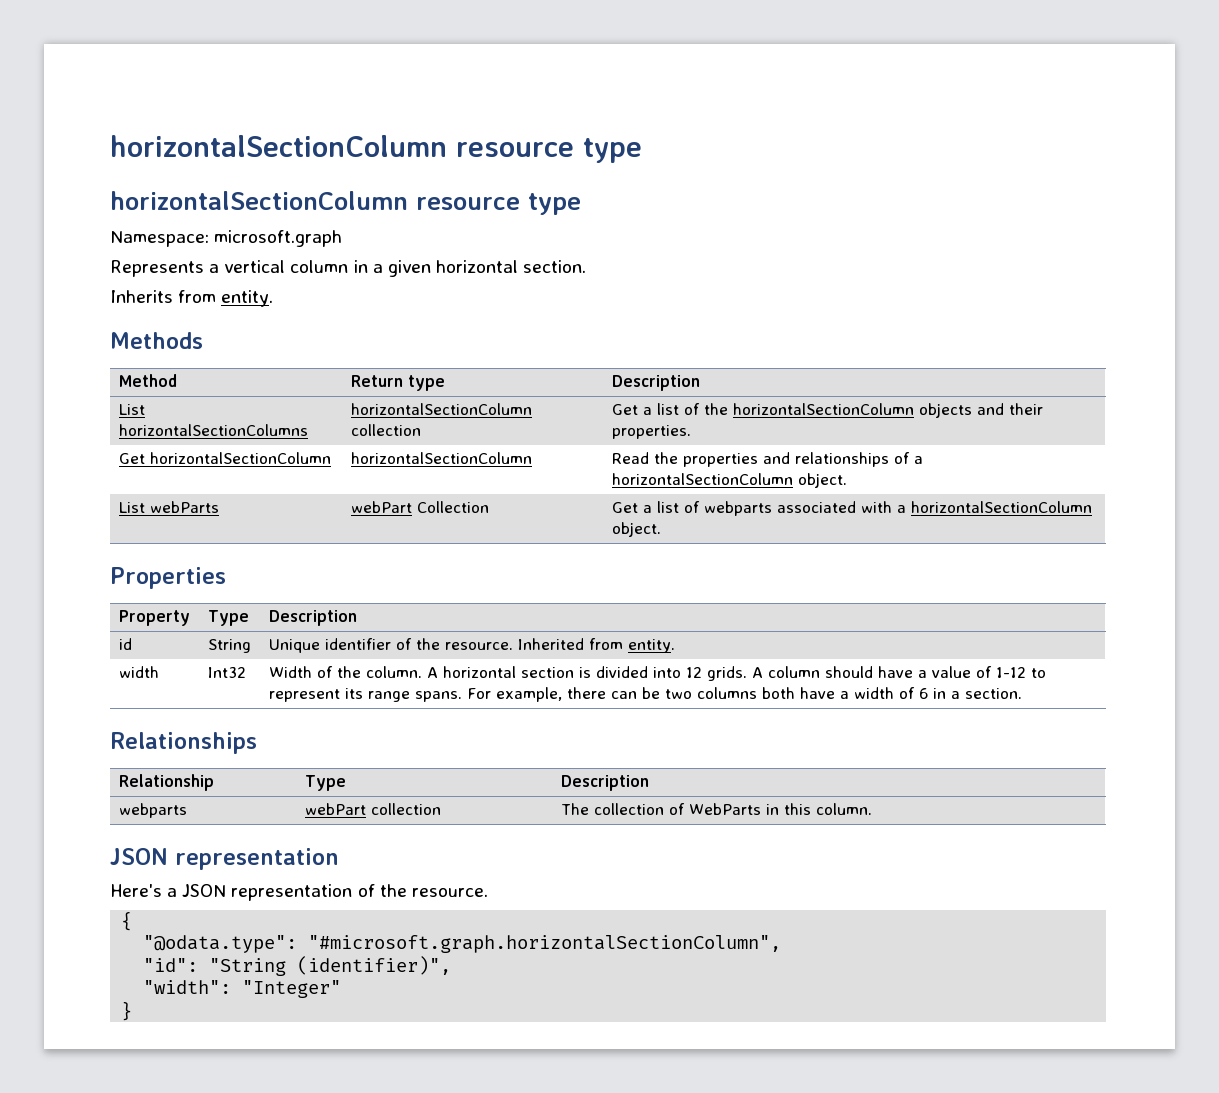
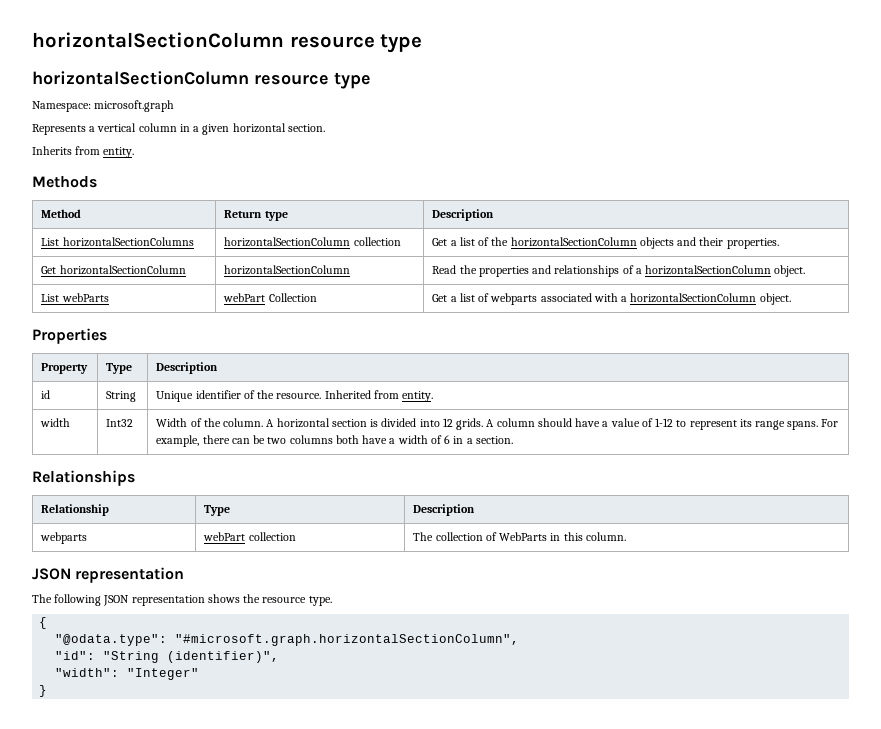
- Here's a JSON representation of the resource.
+ The following JSON representation shows the resource type.

